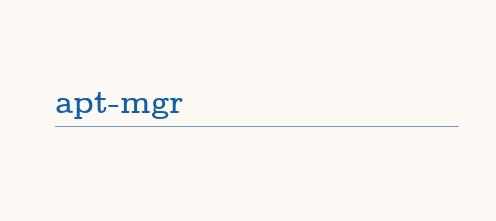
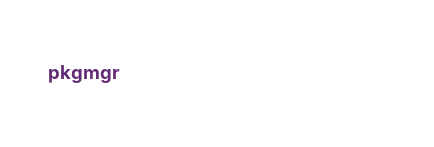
- apt-mgr
+ pkgmgr

